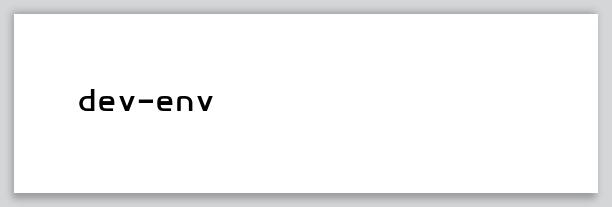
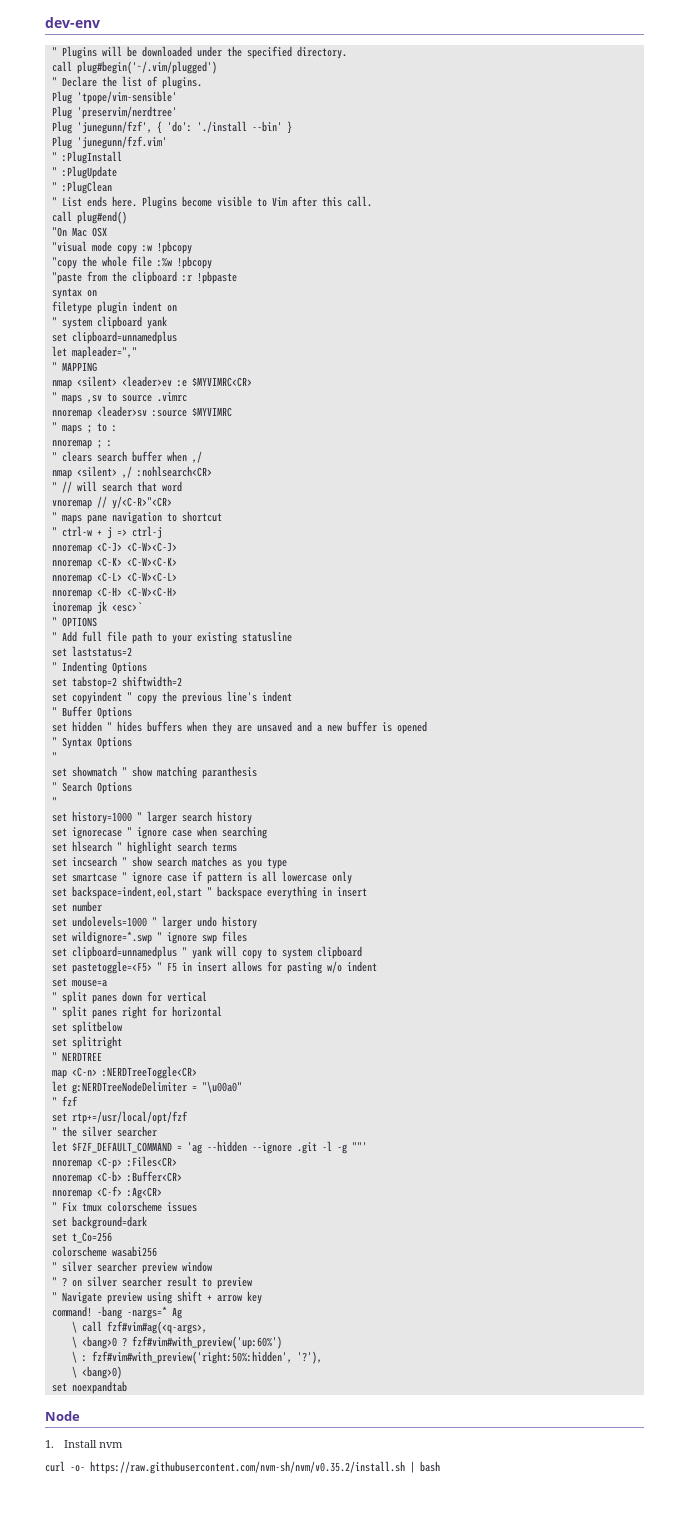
+ " Plugins will be downloaded under the specified directory.
+ call plug#begin('~/.vim/plugged')
+ " Declare the list of plugins.
+ Plug 'tpope/vim-sensible'
+ Plug 'preservim/nerdtree'
+ Plug 'junegunn/fzf', { 'do': './install --bin' }
+ Plug 'junegunn/fzf.vim'
+ " :PlugInstall
+ " :PlugUpdate
+ " :PlugClean
+ " List ends here. Plugins become visible to Vim after this call.
+ call plug#end()
+ "On Mac OSX
+ "visual mode copy :w !pbcopy
+ "copy the whole file :%w !pbcopy
+ "paste from the clipboard :r !pbpaste
+ syntax on
+ filetype plugin indent on
+ " system clipboard yank
+ set clipboard=unnamedplus
+ let mapleader=","
+ " MAPPING
+ nmap <silent> <leader>ev :e $MYVIMRC<CR>
+ " maps ,sv to source .vimrc
+ nnoremap <leader>sv :source $MYVIMRC
+ " maps ; to :
+ nnoremap ; :
+ " clears search buffer when ,/
+ nmap <silent> ,/ :nohlsearch<CR>
+ " // will search that word
+ vnoremap // y/<C-R>"<CR>
+ " maps pane navigation to shortcut
+ " ctrl-w + j => ctrl-j
+ nnoremap <C-J> <C-W><C-J>
+ nnoremap <C-K> <C-W><C-K>
+ nnoremap <C-L> <C-W><C-L>
+ nnoremap <C-H> <C-W><C-H>
+ inoremap jk <esc>`
+ " OPTIONS
+ " Add full file path to your existing statusline
+ set laststatus=2
+ " Indenting Options
+ set tabstop=2 shiftwidth=2
+ set copyindent " copy the previous line's indent
+ " Buffer Options
+ set hidden " hides buffers when they are unsaved and a new buffer is opened
+ " Syntax Options
+ "
+ set showmatch " show matching paranthesis
+ " Search Options
+ "
+ set history=1000 " larger search history
+ set ignorecase " ignore case when searching
+ set hlsearch " highlight search terms
+ set incsearch " show search matches as you type
+ set smartcase " ignore case if pattern is all lowercase only
+ set backspace=indent,eol,start " backspace everything in insert
+ set number
+ set undolevels=1000 " larger undo history
+ set wildignore=*.swp " ignore swp files
+ set clipboard=unnamedplus " yank will copy to system clipboard
+ set pastetoggle=<F5> " F5 in insert allows for pasting w/o indent
+ set mouse=a
+ " split panes down for vertical
+ " split panes right for horizontal
+ set splitbelow
+ set splitright
+ " NERDTREE
+ map <C-n> :NERDTreeToggle<CR>
+ let g:NERDTreeNodeDelimiter = "\u00a0"
+ " fzf
+ set rtp+=/usr/local/opt/fzf
+ " the silver searcher
+ let $FZF_DEFAULT_COMMAND = 'ag --hidden --ignore .git -l -g ""'
+ nnoremap <C-p> :Files<CR>
+ nnoremap <C-b> :Buffer<CR>
+ nnoremap <C-f> :Ag<CR>
+ " Fix tmux colorscheme issues
+ set background=dark
+ set t_Co=256
+ colorscheme wasabi256
+ " silver searcher preview window
+ " ? on silver searcher result to preview
+ " Navigate preview using shift + arrow key
+ command! -bang -nargs=* Ag
+ \ call fzf#vim#ag(<q-args>,
+ \ <bang>0 ? fzf#vim#with_preview('up:60%')
+ \ : fzf#vim#with_preview('right:50%:hidden', '?'),
+ \ <bang>0)
+ set noexpandtab
+ Node
+ 1. Install nvm
+ curl -o- https://raw.githubusercontent.com/nvm-sh/nvm/v0.35.2/install.sh | bash

